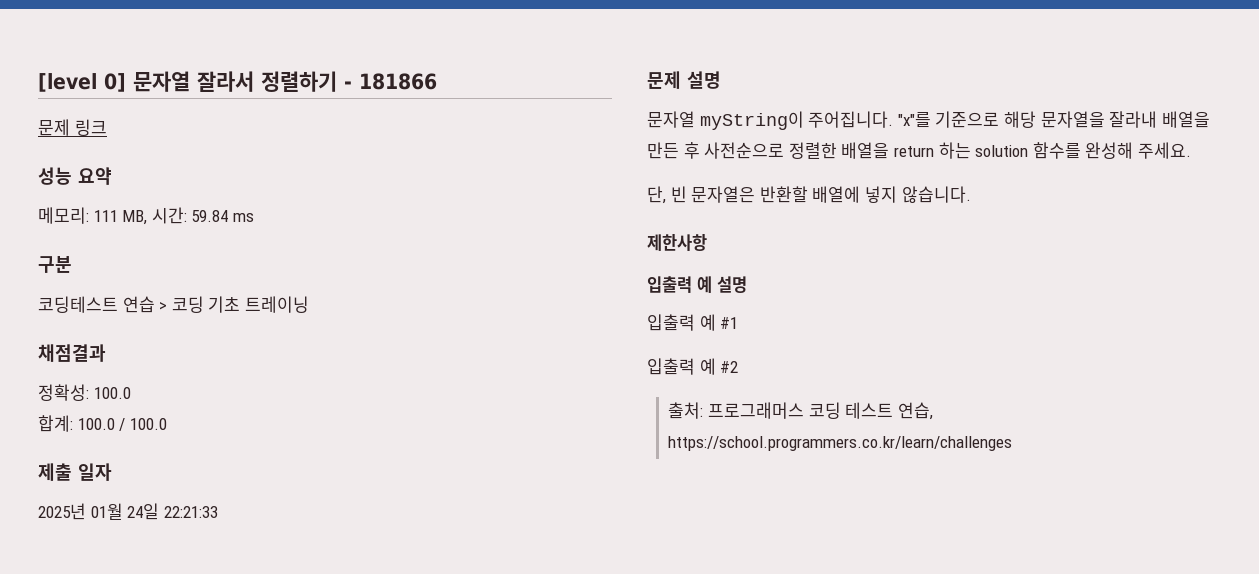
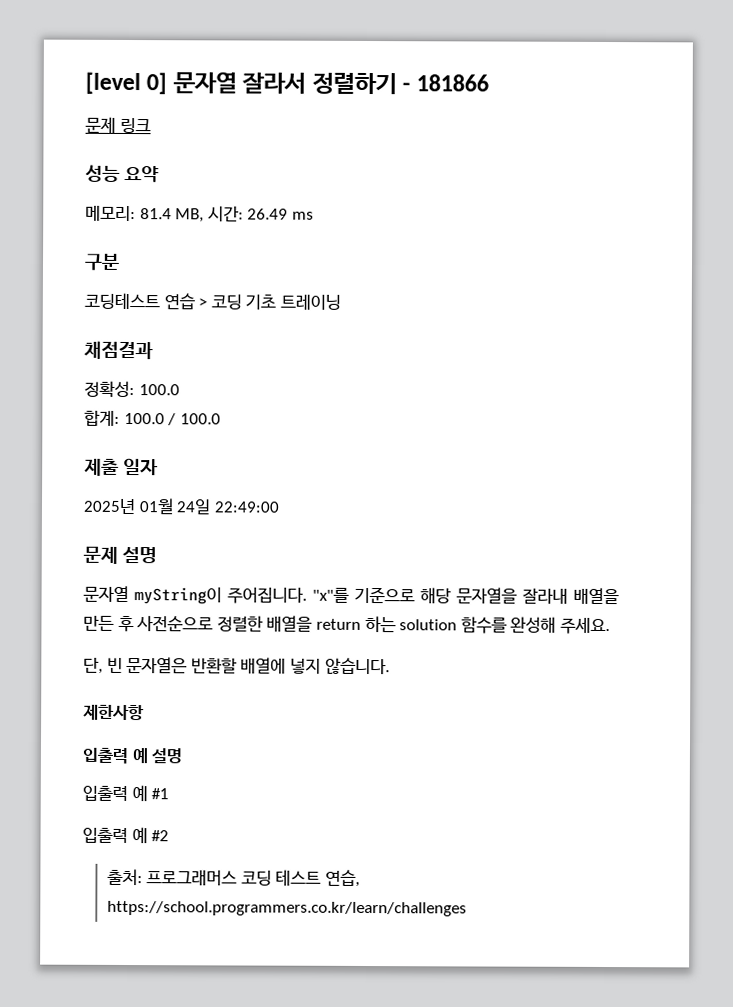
- 메모리: 111 MB, 시간: 59.84 ms
+ 메모리: 81.4 MB, 시간: 26.49 ms
- 2025년 01월 24일 22:21:33
+ 2025년 01월 24일 22:49:00

